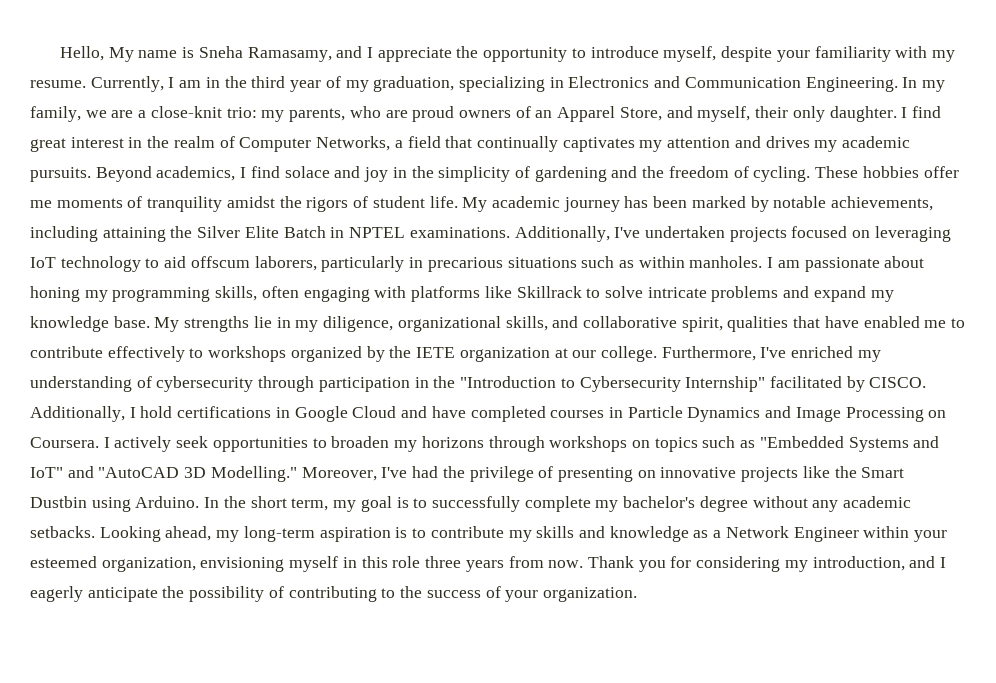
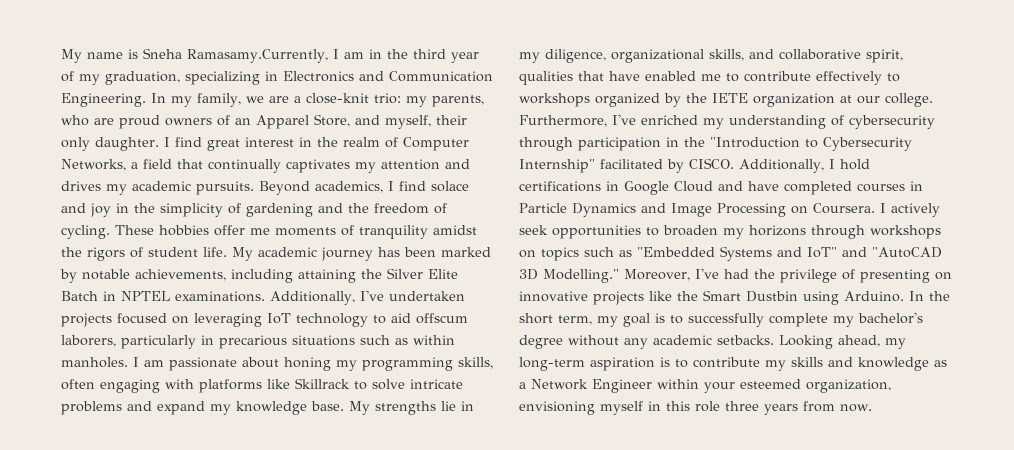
- Hello, My name is Sneha Ramasamy, and I appreciate the opportunity to introduce myself, despite your familiarity with my resume. Currently, I am in the third year of my graduation, specializing in Electronics and Communication Engineering.
+ My name is Sneha Ramasamy.Currently, I am in the third year of my graduation, specializing in Electronics and Communication Engineering.
- Thank you for considering my introduction, and I eagerly anticipate the possibility of contributing to the success of your organization.

